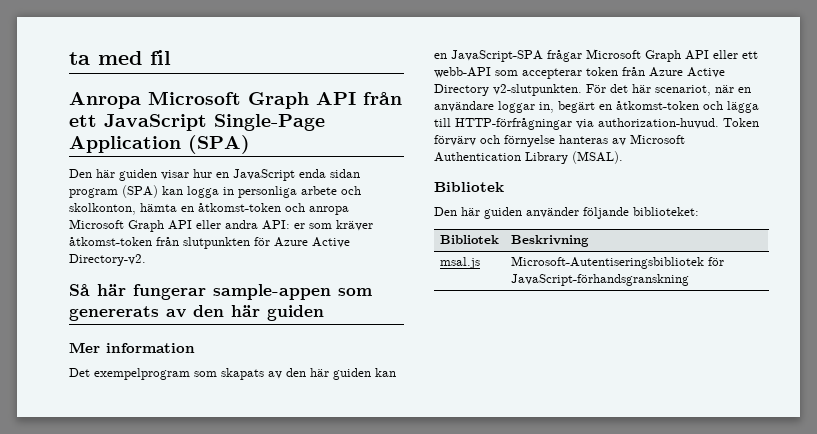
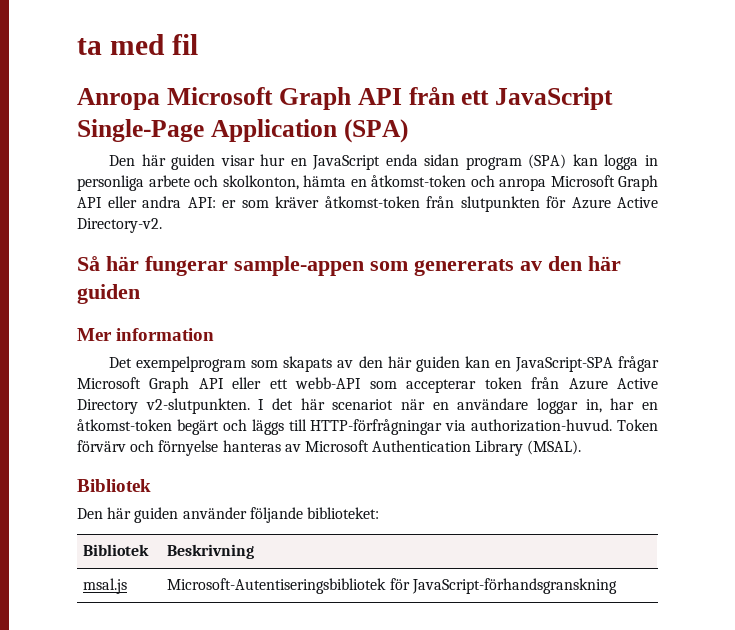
- För det här scenariot, när en användare loggar in, begärt en åtkomst-token och lägga till HTTP-förfrågningar via authorization-huvud.
+ I det här scenariot när en användare loggar in, har en åtkomst-token begärt och läggs till HTTP-förfrågningar via authorization-huvud.

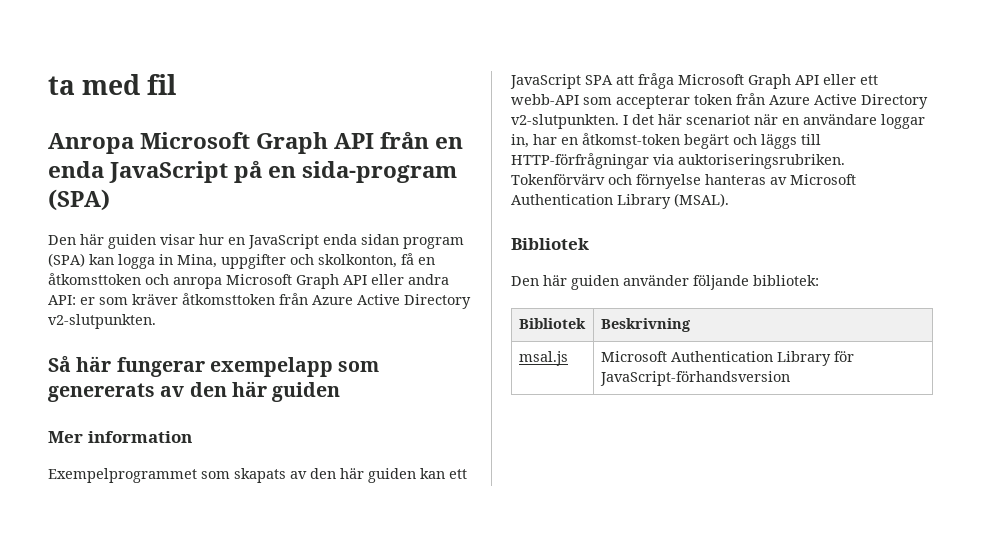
- Anropa Microsoft Graph API från ett JavaScript Single-Page Application (SPA)
+ Anropa Microsoft Graph API från en enda JavaScript på en sida-program (SPA)
- Den här guiden visar hur en JavaScript enda sidan program (SPA) kan logga in personliga arbete och skolkonton, hämta en åtkomst-token och anropa Microsoft Graph API eller andra API: er som kräver åtkomst-token från slutpunkten för Azure Active Directory-v2.
+ Den här guiden visar hur en JavaScript enda sidan program (SPA) kan logga in Mina, uppgifter och skolkonton, få en åtkomsttoken och anropa Microsoft Graph API eller andra API: er som kräver åtkomsttoken från Azure Active Directory v2-slutpunkten.
- Så här fungerar sample-appen som genererats av den här guiden
+ Så här fungerar exempelapp som genererats av den här guiden
- Det exempelprogram som skapats av den här guiden kan en JavaScript-SPA frågar Microsoft Graph API eller ett webb-API som accepterar token från Azure Active Directory v2-slutpunkten.
+ Exempelprogrammet som skapats av den här guiden kan ett JavaScript SPA att fråga Microsoft Graph API eller ett webb-API som accepterar token från Azure Active Directory v2-slutpunkten.
- I det här scenariot när en användare loggar in, har en åtkomst-token begärt och läggs till HTTP-förfrågningar via authorization-huvud. Token förvärv och förnyelse hanteras av Microsoft Authentication Library (MSAL).
+ I det här scenariot när en användare loggar in, har en åtkomst-token begärt och läggs till HTTP-förfrågningar via auktoriseringsrubriken. Tokenförvärv och förnyelse hanteras av Microsoft Authentication Library (MSAL).
- Den här guiden använder följande biblioteket:
+ Den här guiden använder följande bibliotek:
- msal.js | Microsoft-Autentiseringsbibliotek för JavaScript-förhandsgranskning
+ msal.js | Microsoft Authentication Library för JavaScript-förhandsversion

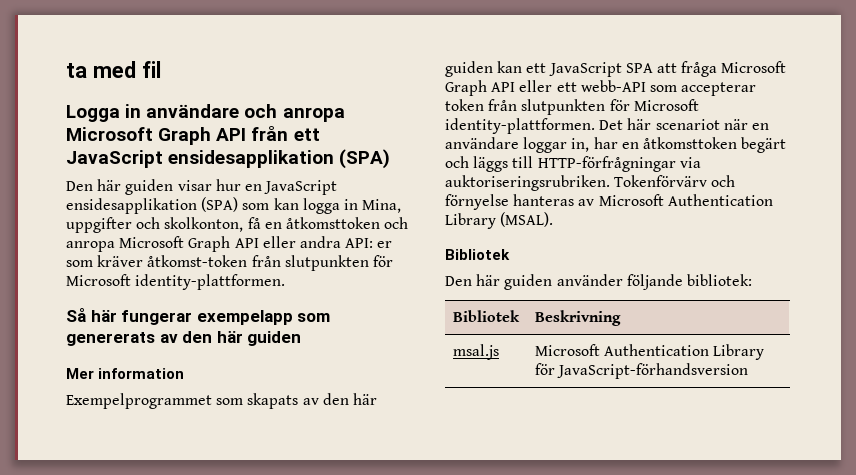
- Anropa Microsoft Graph API från en enda JavaScript på en sida-program (SPA)
+ Logga in användare och anropa Microsoft Graph API från ett JavaScript ensidesapplikation (SPA)
- Den här guiden visar hur en JavaScript enda sidan program (SPA) kan logga in Mina, uppgifter och skolkonton, få en åtkomsttoken och anropa Microsoft Graph API eller andra API: er som kräver åtkomsttoken från Azure Active Directory v2-slutpunkten.
+ Den här guiden visar hur en JavaScript ensidesapplikation (SPA) som kan logga in Mina, uppgifter och skolkonton, få en åtkomsttoken och anropa Microsoft Graph API eller andra API: er som kräver åtkomst-token från slutpunkten för Microsoft identity-plattformen.
- Exempelprogrammet som skapats av den här guiden kan ett JavaScript SPA att fråga Microsoft Graph API eller ett webb-API som accepterar token från Azure Active Directory v2-slutpunkten. I det här scenariot när en användare loggar in, har en åtkomst-token begärt och läggs till HTTP-förfrågningar via auktoriseringsrubriken.
+ Exempelprogrammet som skapats av den här guiden kan ett JavaScript SPA att fråga Microsoft Graph API eller ett webb-API som accepterar token från slutpunkten för Microsoft identity-plattformen. Det här scenariot när en användare loggar in, har en åtkomsttoken begärt och läggs till HTTP-förfrågningar via auktoriseringsrubriken.

